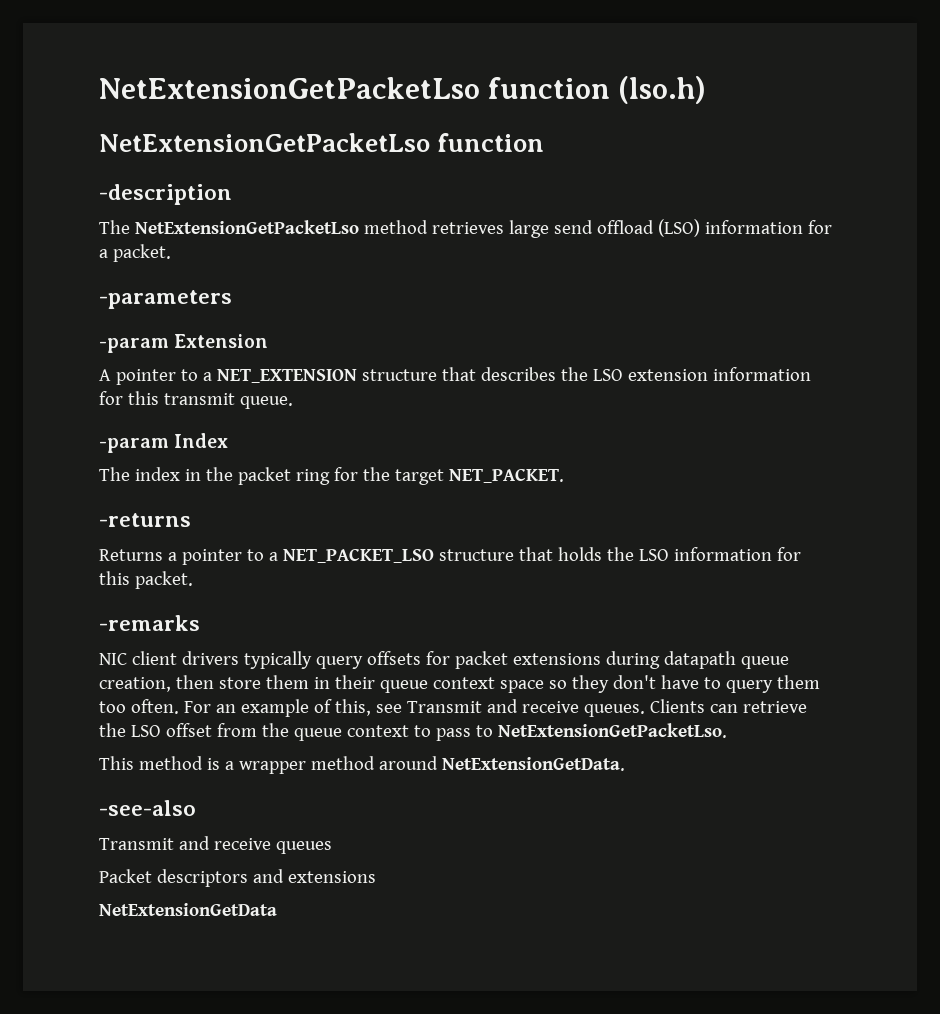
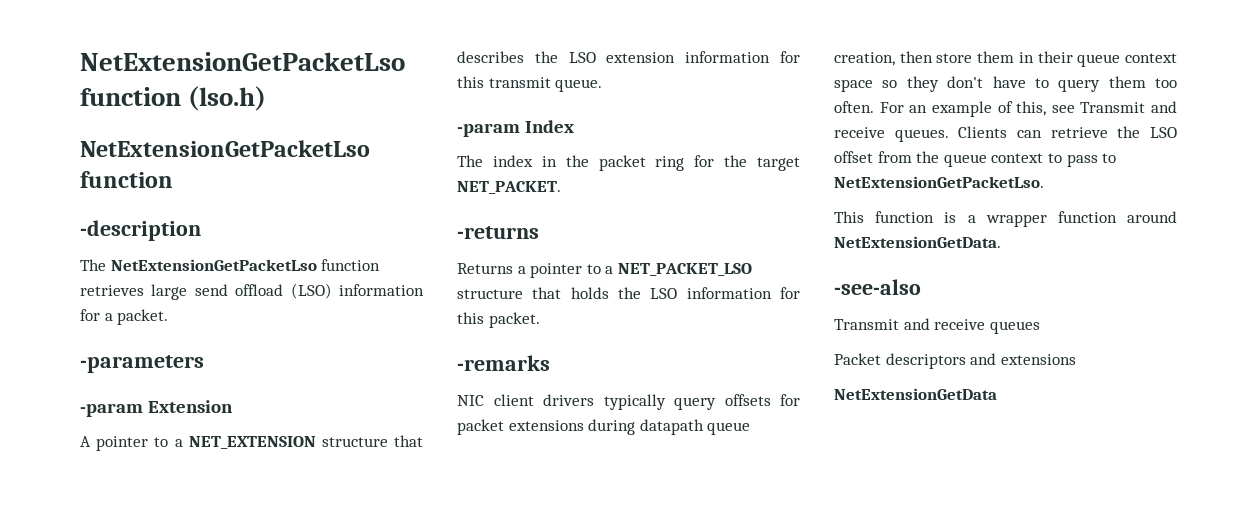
- The NetExtensionGetPacketLso method retrieves large send offload (LSO) information for a packet.
+ The NetExtensionGetPacketLso function retrieves large send offload (LSO) information for a packet.
- This method is a wrapper method around NetExtensionGetData.
+ This function is a wrapper function around NetExtensionGetData.

